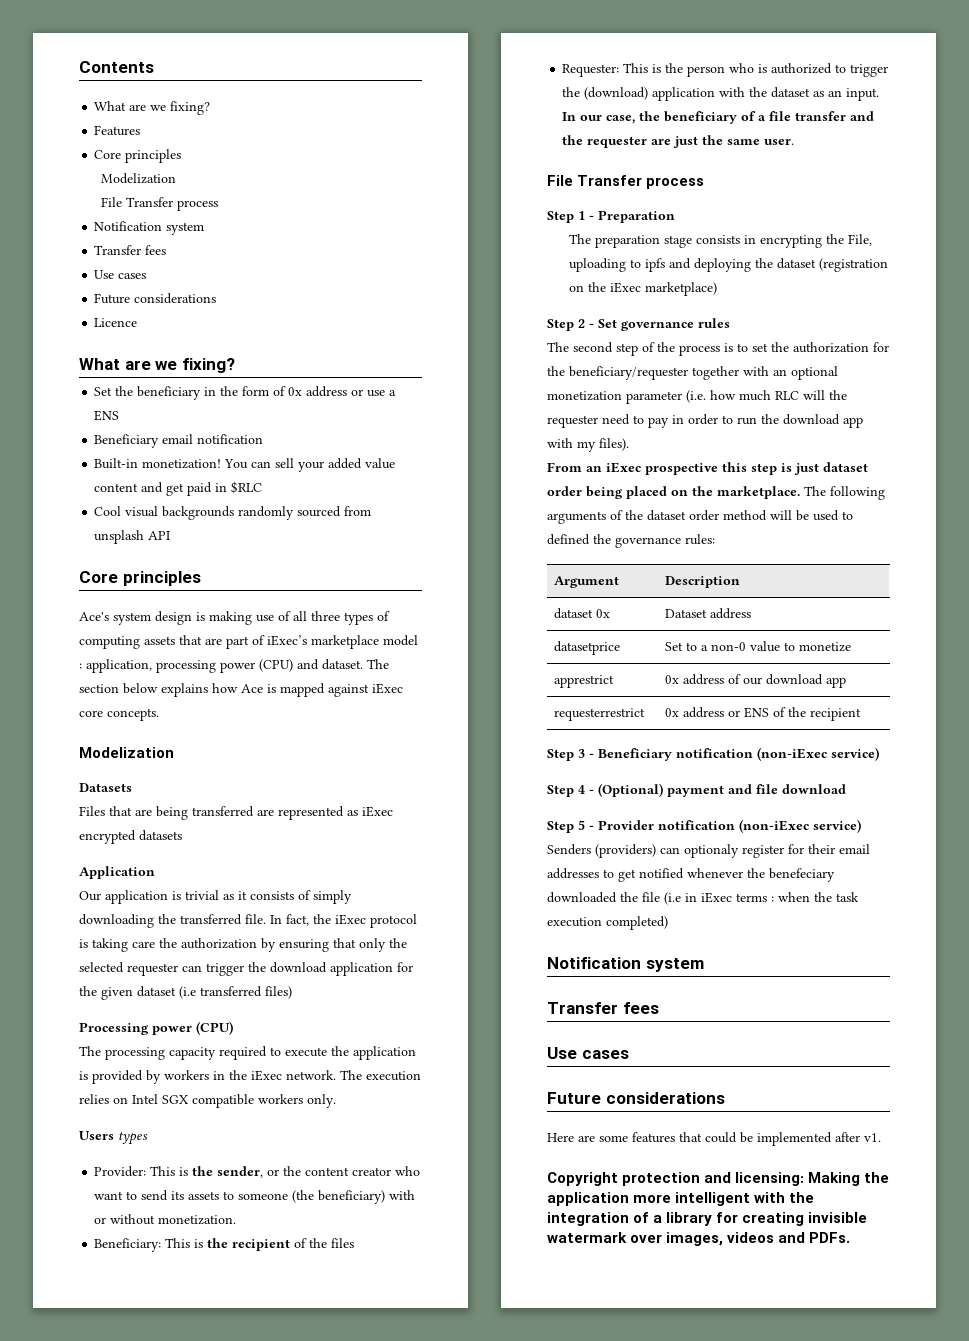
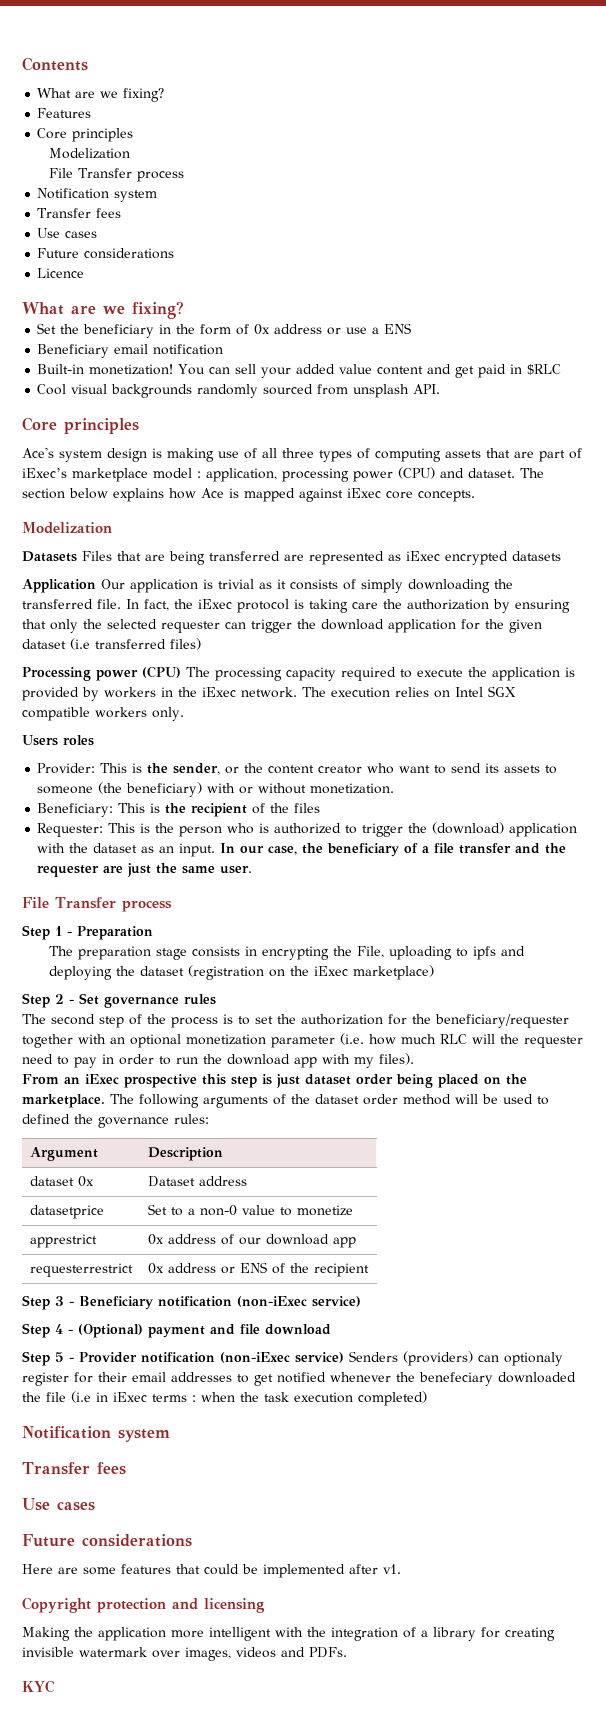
- Cool visual backgrounds randomly sourced from unsplash API
+ Cool visual backgrounds randomly sourced from unsplash API.
- Datasets
- Files that are being transferred are represented as iExec encrypted datasets
+ Datasets Files that are being transferred are represented as iExec encrypted datasets
- Application
- Our application is trivial as it consists of simply downloading the transferred file.
+ Application Our application is trivial as it consists of simply downloading the transferred file.
- Processing power (CPU)
- The processing capacity required to execute the application is provided by workers in the iExec network.
+ Processing power (CPU) The processing capacity required to execute the application is provided by workers in the iExec network.
- Users types
+ Users roles
- Copyright protection and licensing: Making the application more intelligent with the integration of a library for creating invisible watermark over images, videos and PDFs.
+ Copyright protection and licensing
+ Making the application more intelligent with the integration of a library for creating invisible watermark over images, videos and PDFs.
+ KYC

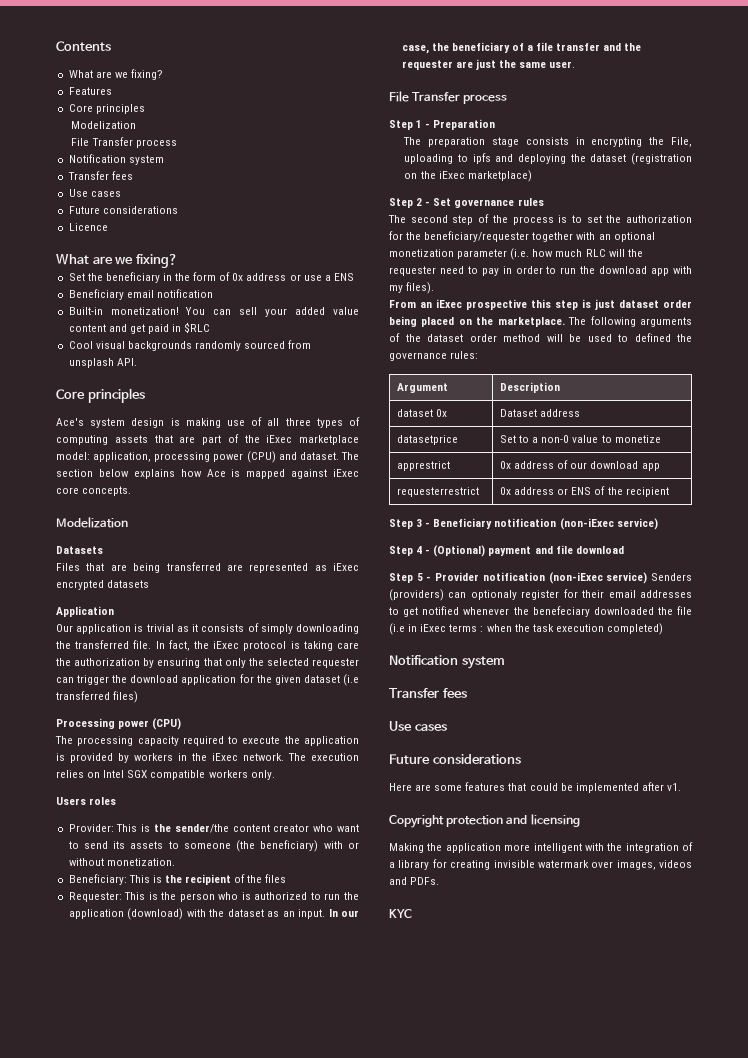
- Ace's system design is making use of all three types of computing assets that are part of iExec’s marketplace model : application, processing power (CPU) and dataset.
+ Ace's system design is making use of all three types of computing assets that are part of the iExec marketplace model: application, processing power (CPU) and dataset.
- Datasets Files that are being transferred are represented as iExec encrypted datasets
+ Datasets
+ Files that are being transferred are represented as iExec encrypted datasets
- Application Our application is trivial as it consists of simply downloading the transferred file.
+ Application
+ Our application is trivial as it consists of simply downloading the transferred file.
- Processing power (CPU) The processing capacity required to execute the application is provided by workers in the iExec network.
+ Processing power (CPU)
+ The processing capacity required to execute the application is provided by workers in the iExec network.
- Provider: This is the sender, or the content creator who want to send its assets to someone (the beneficiary) with or without monetization.
+ Provider: This is the sender/the content creator who want to send its assets to someone (the beneficiary) with or without monetization.
- Requester: This is the person who is authorized to trigger the (download) application with the dataset as an input.
+ Requester: This is the person who is authorized to run the application (download) with the dataset as an input.

